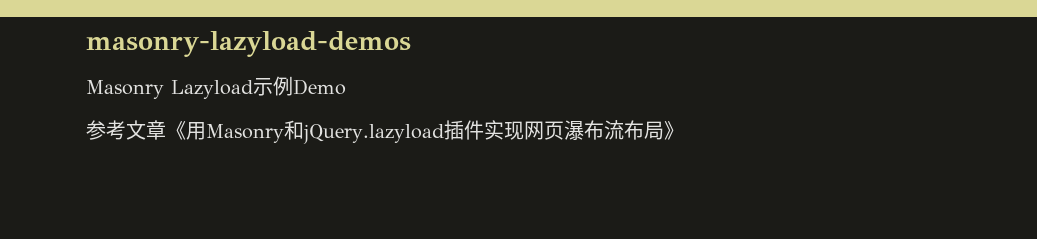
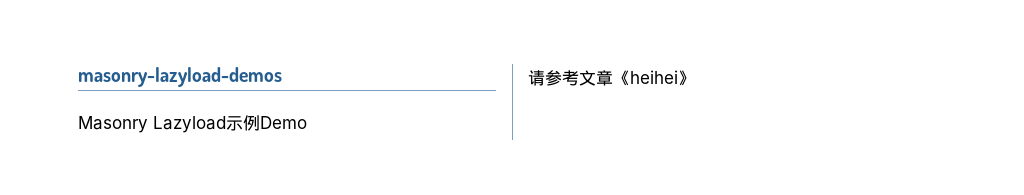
- 参考文章《用Masonry和jQuery.lazyload插件实现网页瀑布流布局》
+ 请参考文章《heihei》

